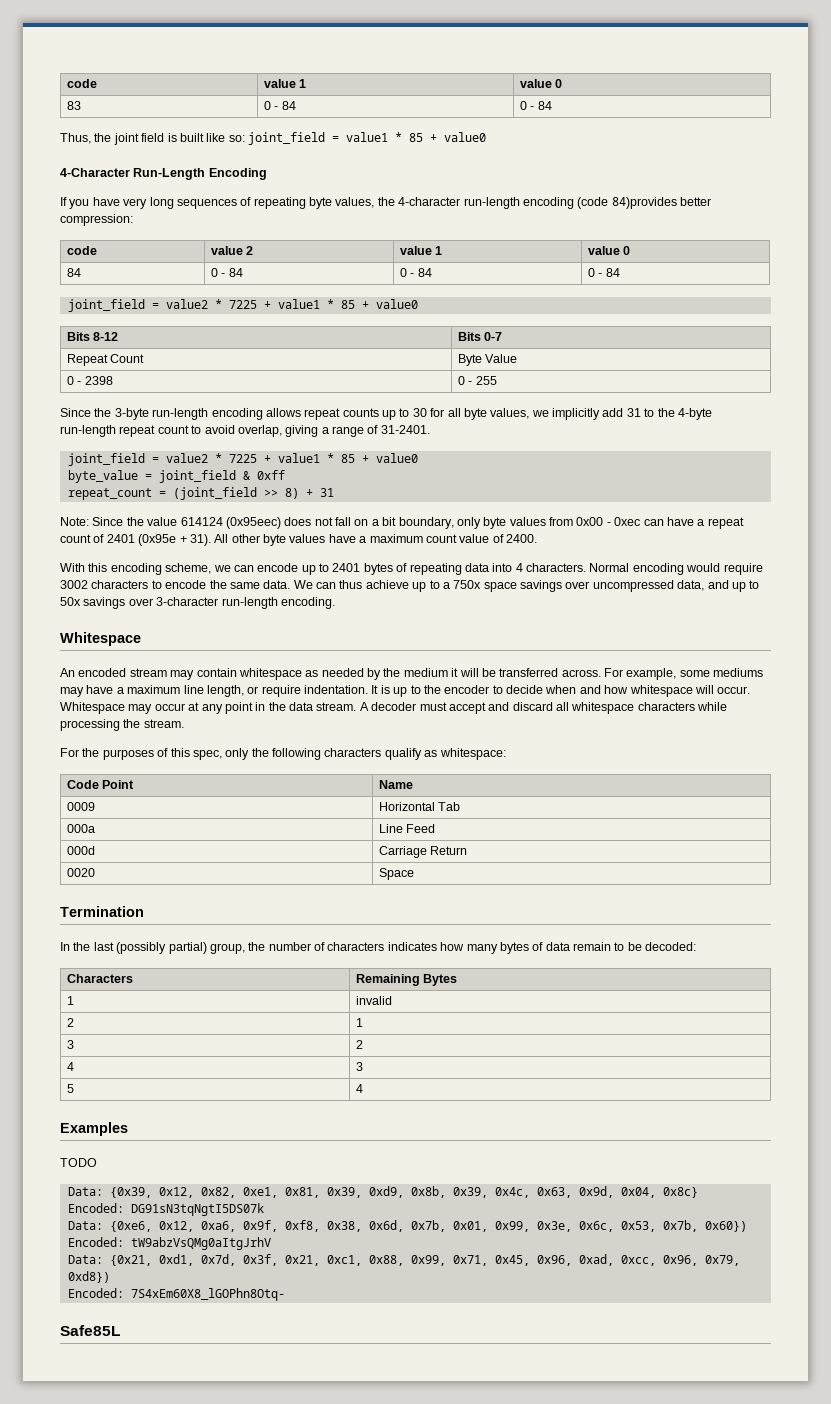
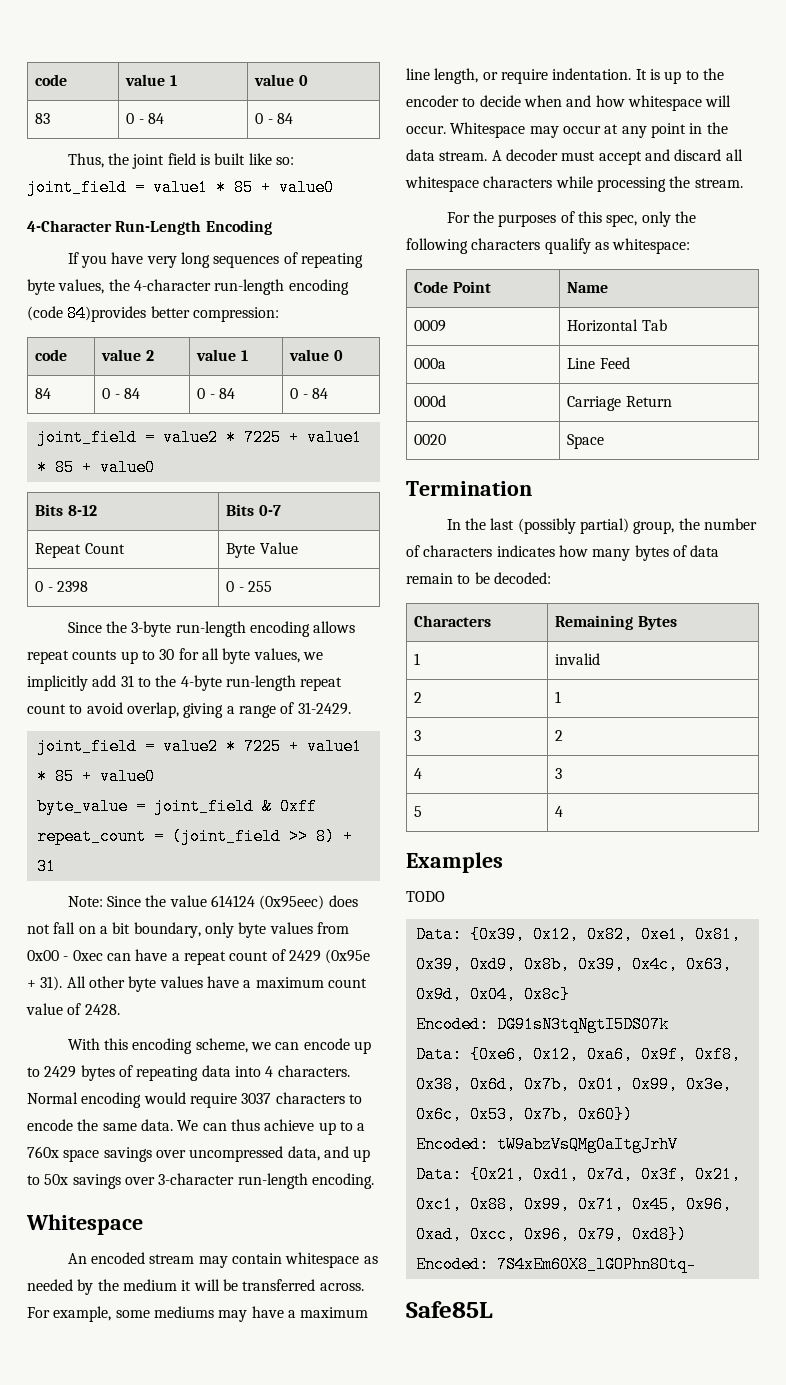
- Since the 3-byte run-length encoding allows repeat counts up to 30 for all byte values, we implicitly add 31 to the 4-byte run-length repeat count to avoid overlap, giving a range of 31-2401.
+ Since the 3-byte run-length encoding allows repeat counts up to 30 for all byte values, we implicitly add 31 to the 4-byte run-length repeat count to avoid overlap, giving a range of 31-2429.
- Note: Since the value 614124 (0x95eec) does not fall on a bit boundary, only byte values from 0x00 - 0xec can have a repeat count of 2401 (0x95e + 31).
+ Note: Since the value 614124 (0x95eec) does not fall on a bit boundary, only byte values from 0x00 - 0xec can have a repeat count of 2429 (0x95e + 31).
- All other byte values have a maximum count value of 2400.
+ All other byte values have a maximum count value of 2428.
- With this encoding scheme, we can encode up to 2401 bytes of repeating data into 4 characters.
+ With this encoding scheme, we can encode up to 2429 bytes of repeating data into 4 characters.
- Normal encoding would require 3002 characters to encode the same data.
+ Normal encoding would require 3037 characters to encode the same data.
- We can thus achieve up to a 750x space savings over uncompressed data, and up to 50x savings over 3-character run-length encoding.
+ We can thus achieve up to a 760x space savings over uncompressed data, and up to 50x savings over 3-character run-length encoding.

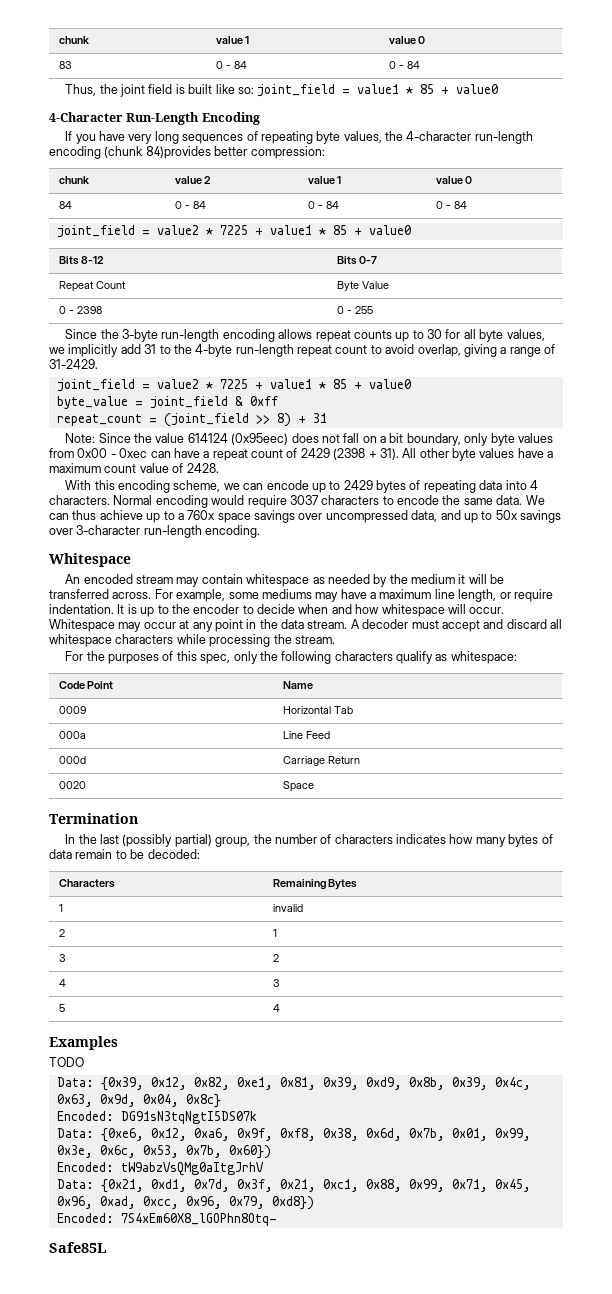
- code | value 1 | value 0
+ chunk | value 1 | value 0
- If you have very long sequences of repeating byte values, the 4-character run-length encoding (code 84)provides better compression:
+ If you have very long sequences of repeating byte values, the 4-character run-length encoding (chunk 84)provides better compression:
- code | value 2 | value 1 | value 0
+ chunk | value 2 | value 1 | value 0
- Note: Since the value 614124 (0x95eec) does not fall on a bit boundary, only byte values from 0x00 - 0xec can have a repeat count of 2429 (0x95e + 31).
+ Note: Since the value 614124 (0x95eec) does not fall on a bit boundary, only byte values from 0x00 - 0xec can have a repeat count of 2429 (2398 + 31).

